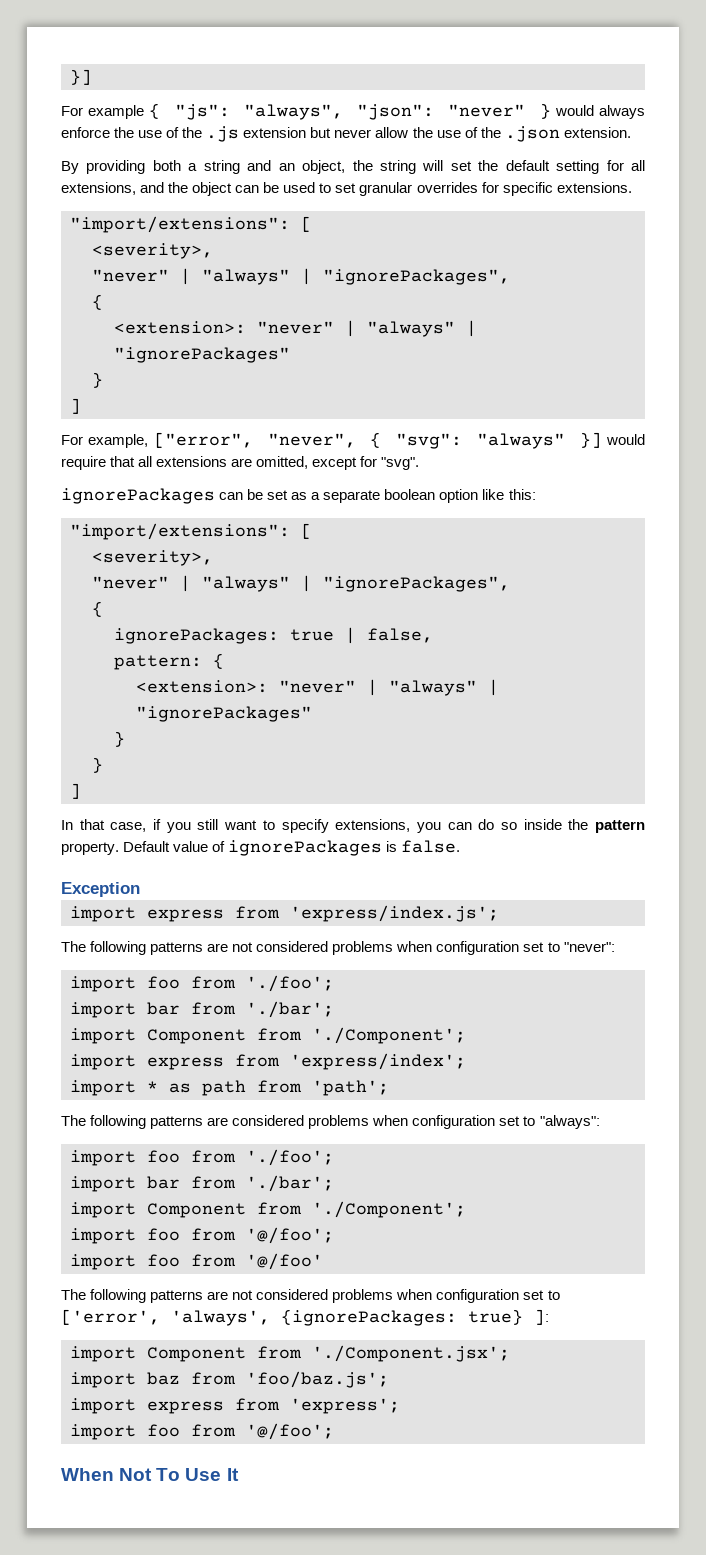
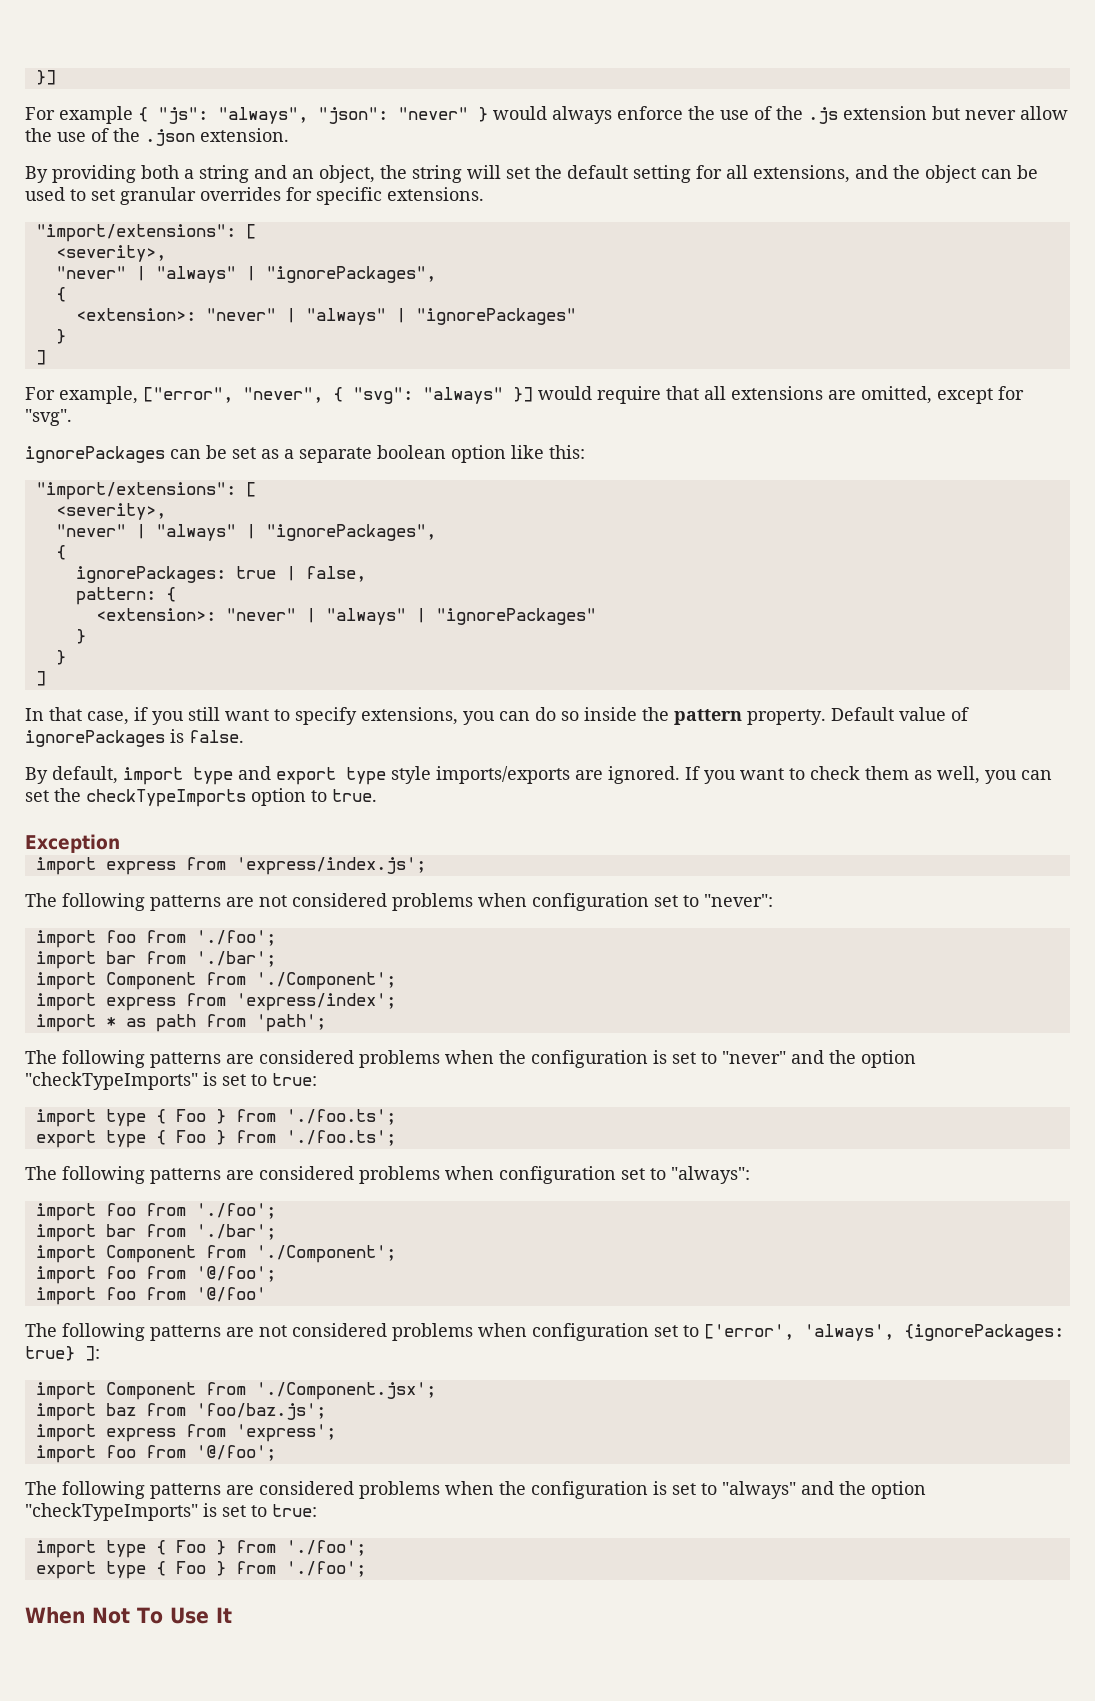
+ By default, import type and export type style imports/exports are ignored. If you want to check them as well, you can set the checkTypeImports option to true.
+ The following patterns are considered problems when the configuration is set to "never" and the option "checkTypeImports" is set to true:
+ import type { Foo } from './foo.ts';
+ export type { Foo } from './foo.ts';
+ The following patterns are considered problems when the configuration is set to "always" and the option "checkTypeImports" is set to true:
+ import type { Foo } from './foo';
+ export type { Foo } from './foo';

